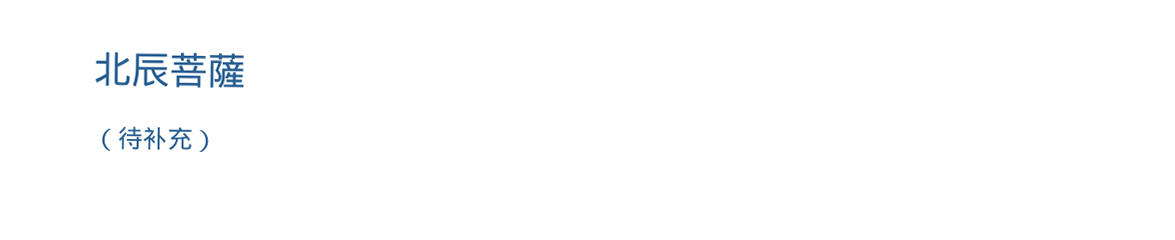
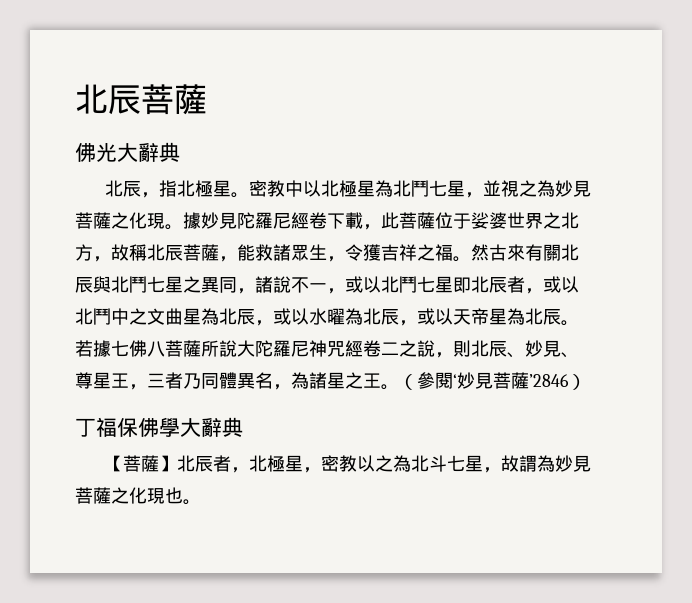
- （待补充）
+ 佛光大辭典
+ 北辰，指北極星。密教中以北極星為北鬥七星，並視之為妙見菩薩之化現。據妙見陀羅尼經卷下載，此菩薩位于娑婆世界之北方，故稱北辰菩薩，能救諸眾生，令獲吉祥之福。然古來有關北辰與北鬥七星之異同，諸說不一，或以北鬥七星即北辰者，或以北鬥中之文曲星為北辰，或以水曜為北辰，或以天帝星為北辰。若據七佛八菩薩所說大陀羅尼神咒經卷二之說，則北辰、妙見、尊星王，三者乃同體異名，為諸星之王。（參閱‘妙見菩薩’2846）
+ 丁福保佛學大辭典
+ 【菩薩】北辰者，北極星，密教以之為北斗七星，故謂為妙見菩薩之化現也。

